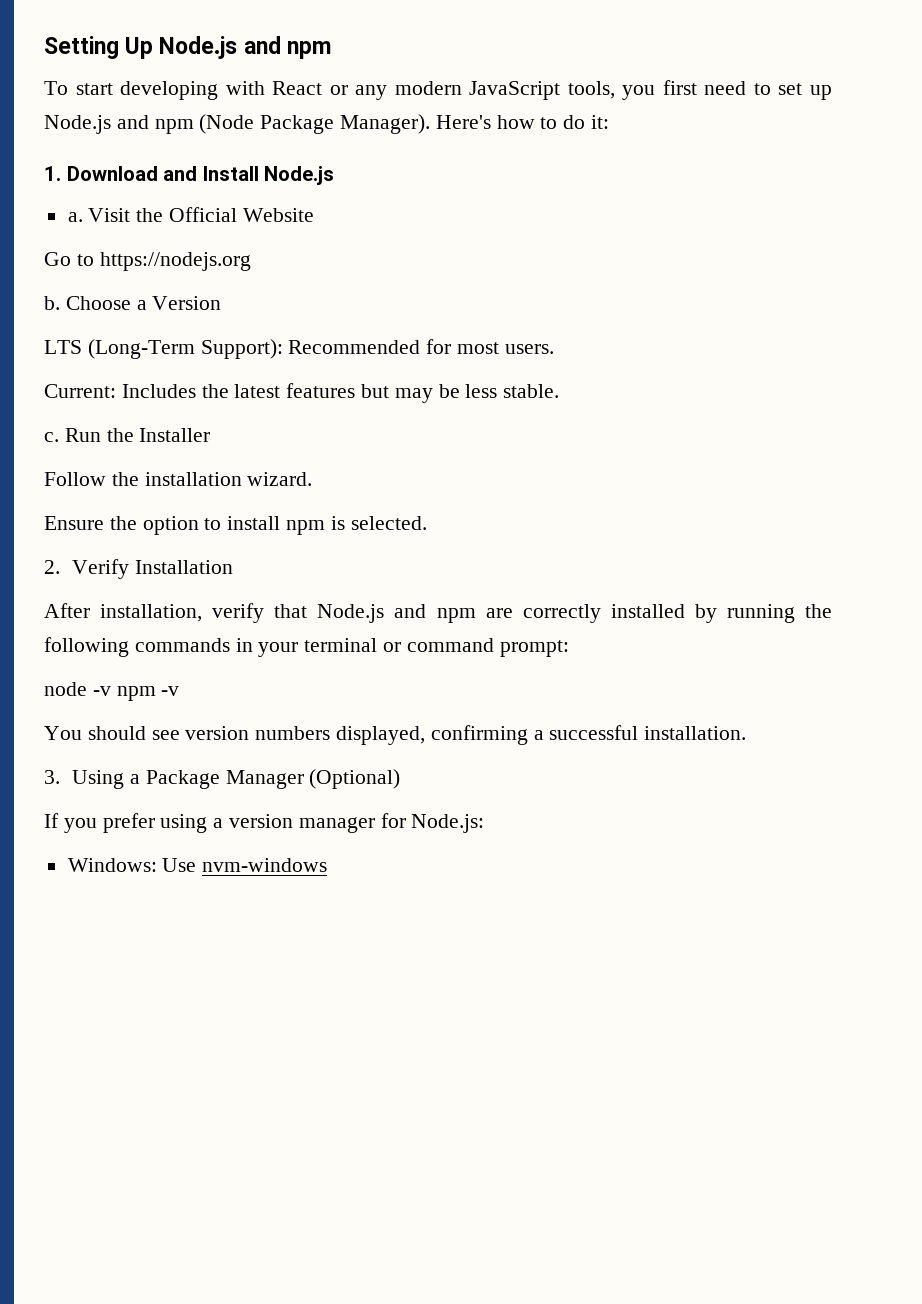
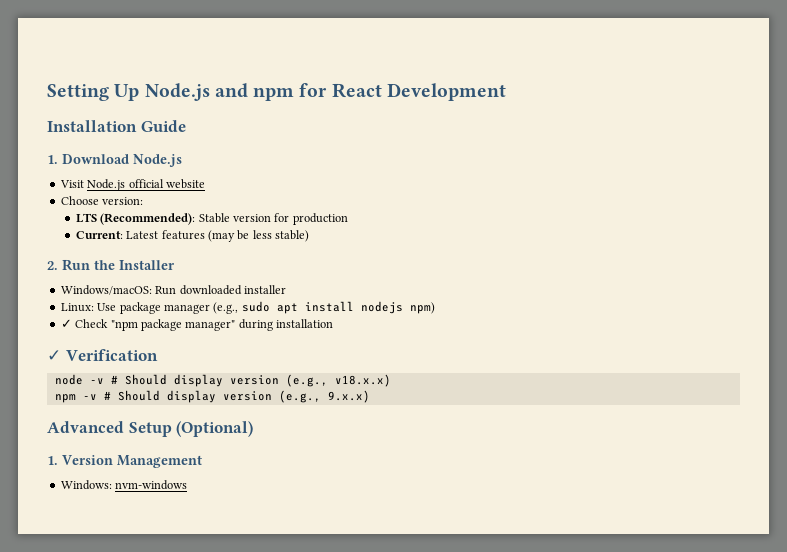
- Setting Up Node.js and npm
- To start developing with React or any modern JavaScript tools, you first need to set up Node.js and npm (Node Package Manager). Here's how to do it:
+ Setting Up Node.js and npm for React Development
+ Installation Guide
- 1. Download and Install Node.js
+ 1. Download Node.js
- a. Visit the Official Website
- Go to https://nodejs.org
- b. Choose a Version
- LTS (Long-Term Support): Recommended for most users.
- Current: Includes the latest features but may be less stable.
- c. Run the Installer
- Follow the installation wizard.
- Ensure the option to install npm is selected.
- 2. Verify Installation
- After installation, verify that Node.js and npm are correctly installed by running the following commands in your terminal or command prompt:
- node -v npm -v
- You should see version numbers displayed, confirming a successful installation.
- 3. Using a Package Manager (Optional)
- If you prefer using a version manager for Node.js:
+ Visit Node.js official website
+ Choose version:
+ LTS (Recommended): Stable version for production
+ Current: Latest features (may be less stable)
+ 2. Run the Installer
+ Windows/macOS: Run downloaded installer
+ Linux: Use package manager (e.g., sudo apt install nodejs npm)
+ ✓ Check "npm package manager" during installation
+ ✓ Verification
+ node -v # Should display version (e.g., v18.x.x)
+ npm -v # Should display version (e.g., 9.x.x)
+ Advanced Setup (Optional)
+ 1. Version Management
- Windows: Use nvm-windows
+ Windows: nvm-windows

